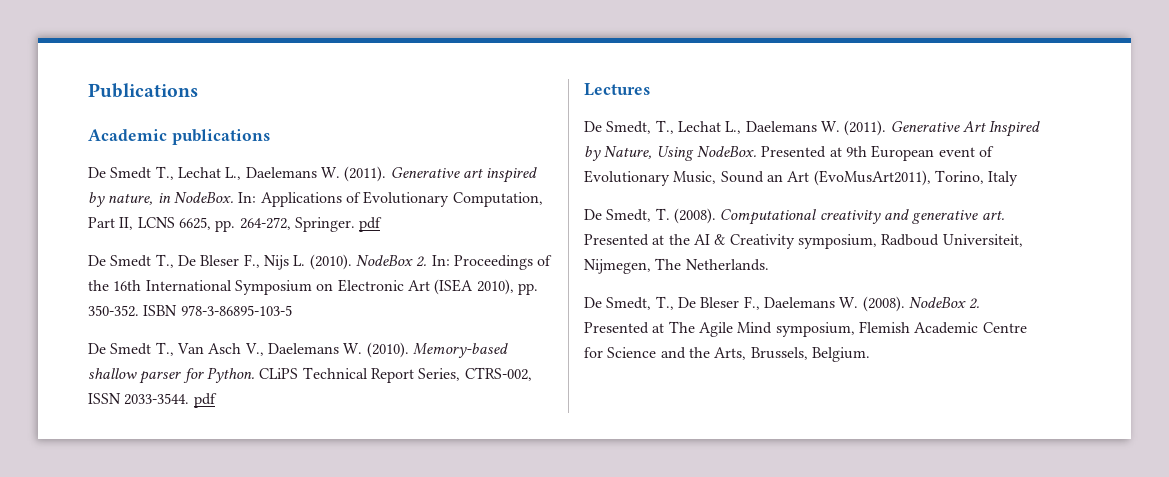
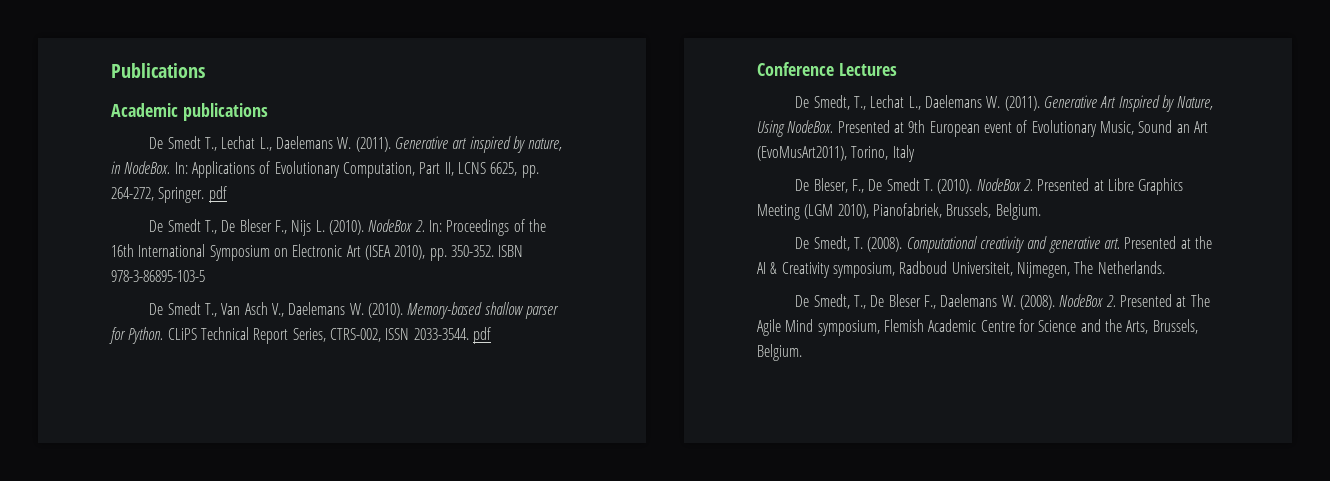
- Lectures
+ Conference Lectures
+ De Bleser, F., De Smedt T. (2010). NodeBox 2. Presented at Libre Graphics Meeting (LGM 2010), Pianofabriek, Brussels, Belgium.

